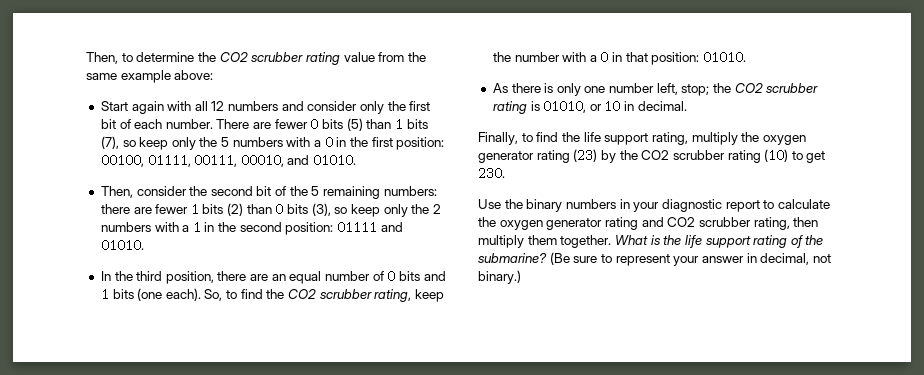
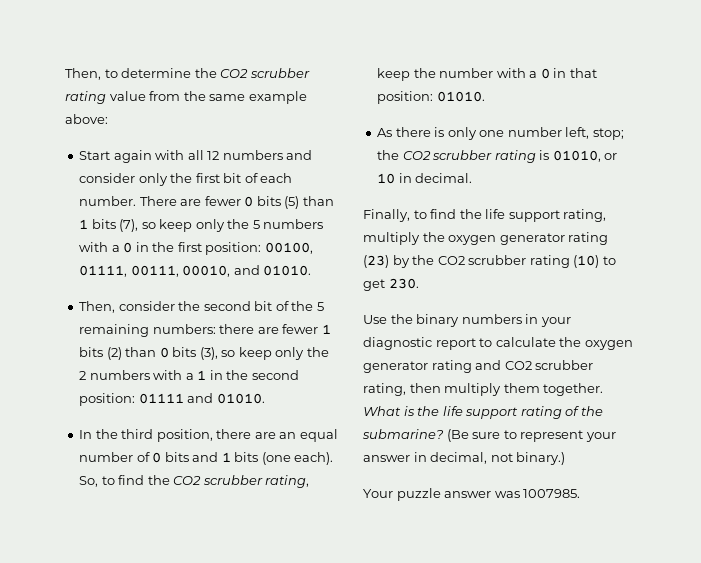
+ Your puzzle answer was 1007985.

